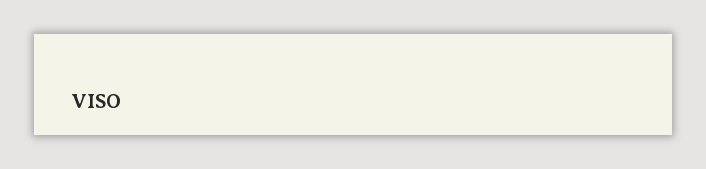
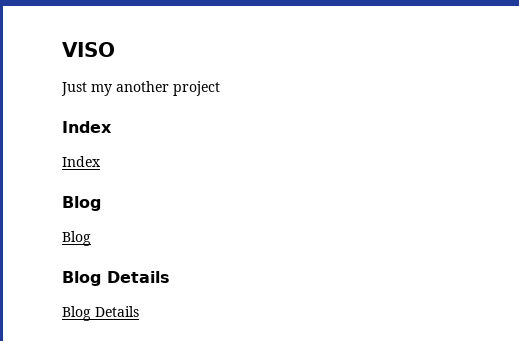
+ Just my another project
+ Index
+ Index
+ Blog
+ Blog
+ Blog Details
+ Blog Details

